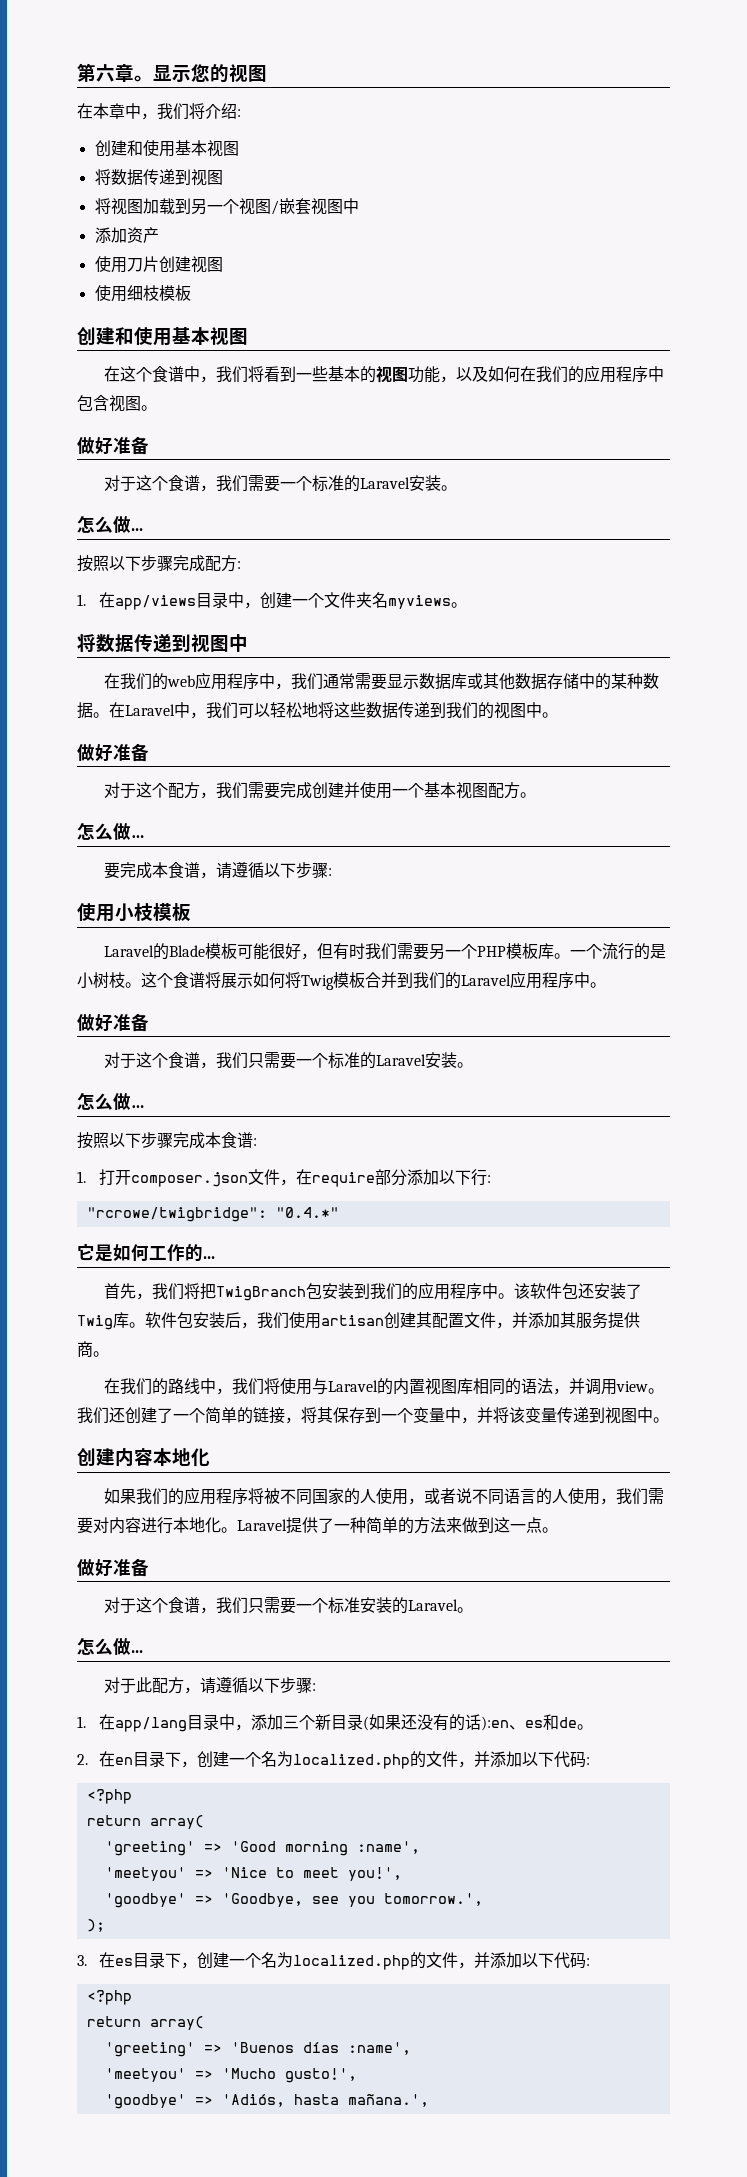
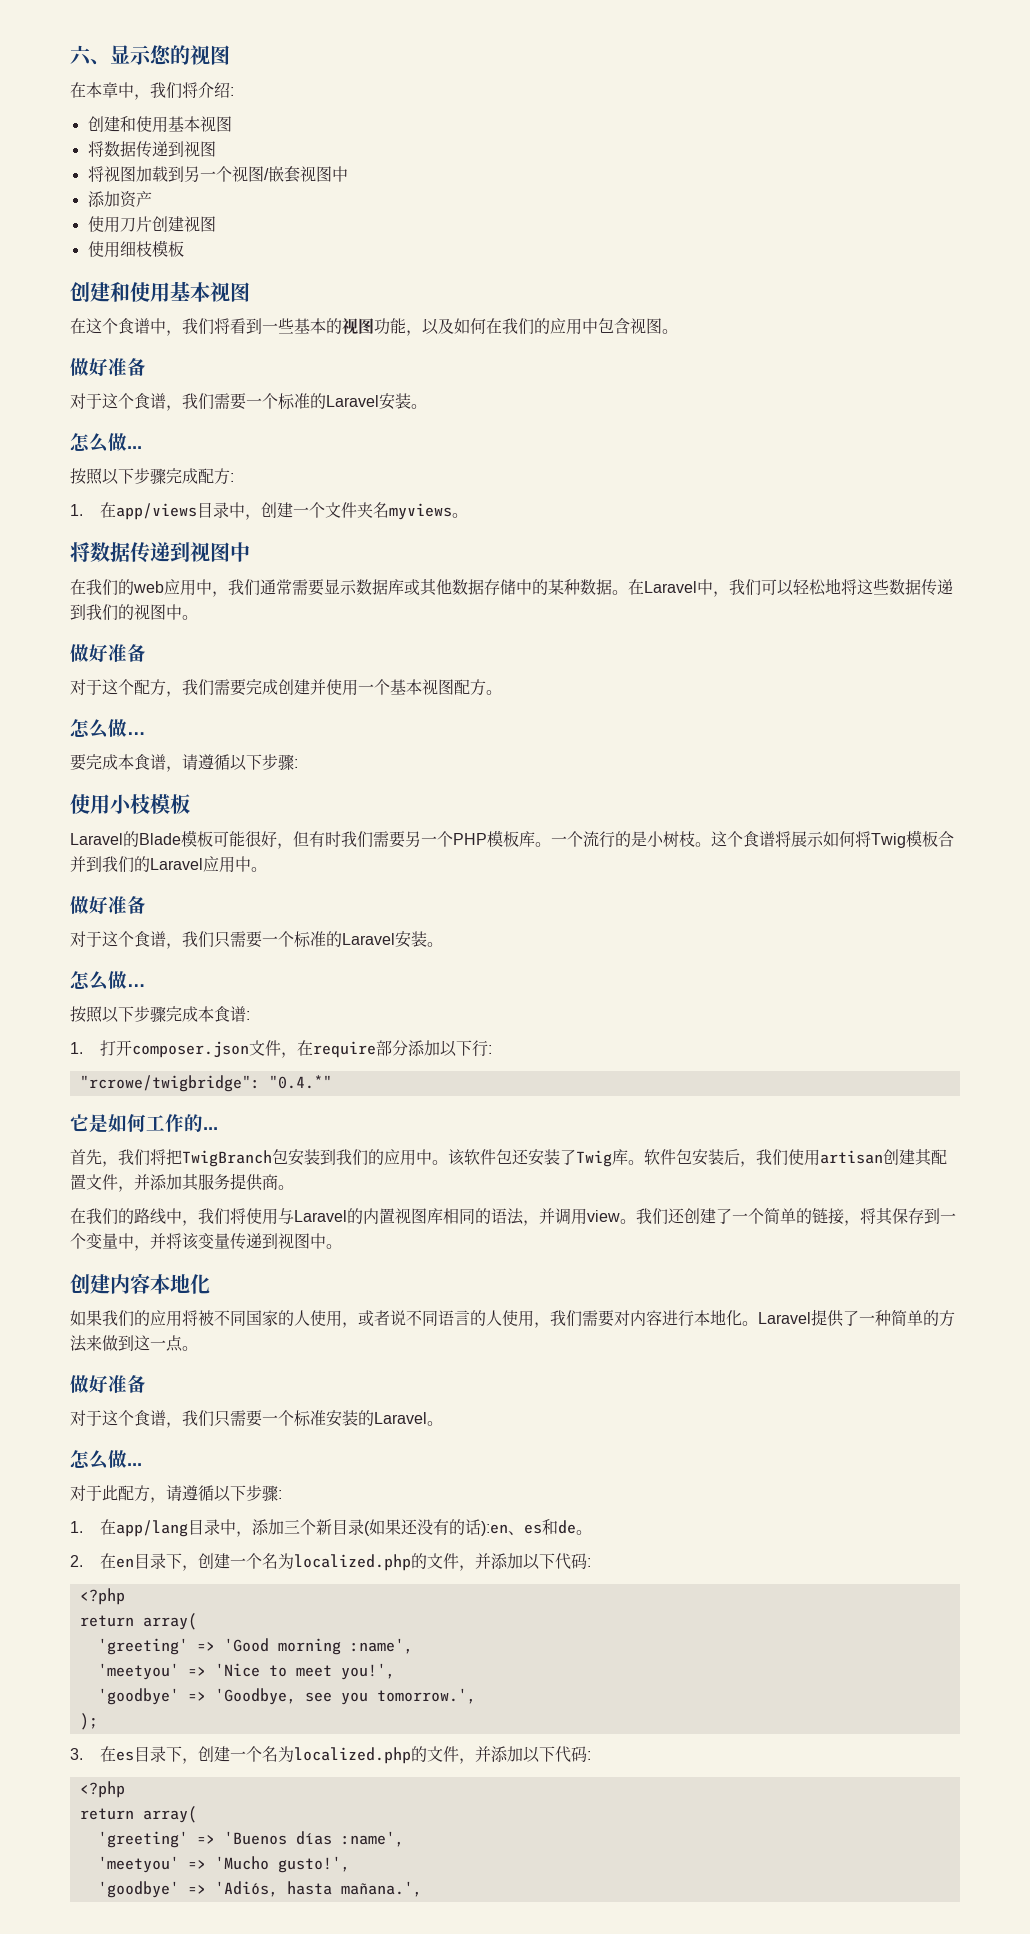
- 第六章。显示您的视图
+ 六、显示您的视图
- 在这个食谱中，我们将看到一些基本的视图功能，以及如何在我们的应用程序中包含视图。
+ 在这个食谱中，我们将看到一些基本的视图功能，以及如何在我们的应用中包含视图。
- 在我们的web应用程序中，我们通常需要显示数据库或其他数据存储中的某种数据。
+ 在我们的web应用中，我们通常需要显示数据库或其他数据存储中的某种数据。
- 这个食谱将展示如何将Twig模板合并到我们的Laravel应用程序中。
+ 这个食谱将展示如何将Twig模板合并到我们的Laravel应用中。
- 首先，我们将把TwigBranch包安装到我们的应用程序中。
+ 首先，我们将把TwigBranch包安装到我们的应用中。
- 如果我们的应用程序将被不同国家的人使用，或者说不同语言的人使用，我们需要对内容进行本地化。
+ 如果我们的应用将被不同国家的人使用，或者说不同语言的人使用，我们需要对内容进行本地化。

